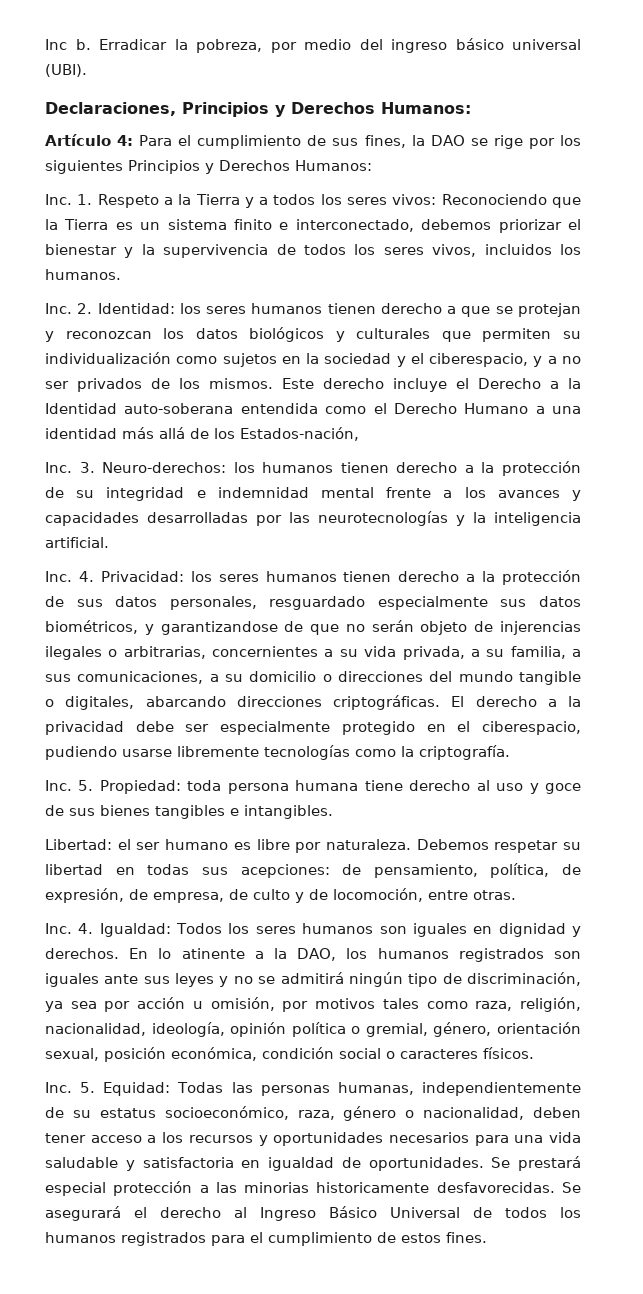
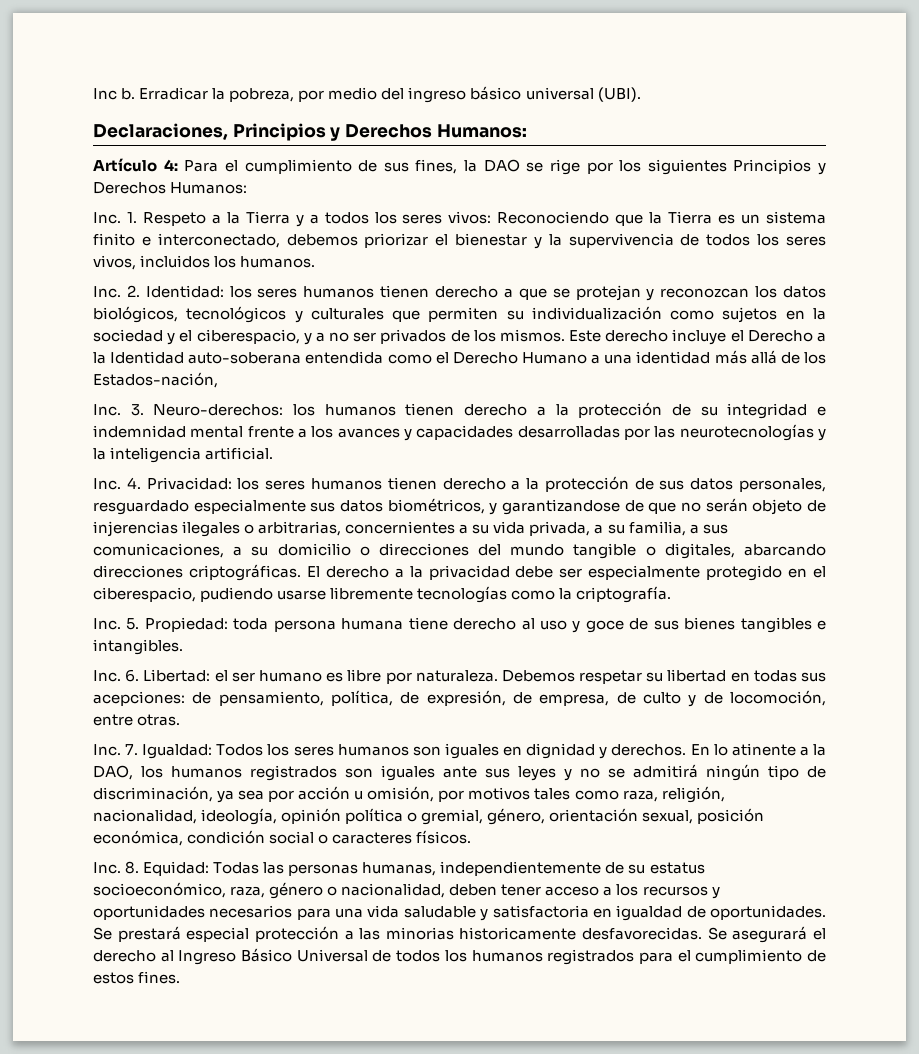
- Inc. 2. Identidad: los seres humanos tienen derecho a que se protejan y reconozcan los datos biológicos y culturales que permiten su individualización como sujetos en la sociedad y el ciberespacio, y a no ser privados de los mismos.
+ Inc. 2. Identidad: los seres humanos tienen derecho a que se protejan y reconozcan los datos biológicos, tecnológicos y culturales que permiten su individualización como sujetos en la sociedad y el ciberespacio, y a no ser privados de los mismos.
- Libertad: el ser humano es libre por naturaleza.
+ Inc. 6. Libertad: el ser humano es libre por naturaleza.
- Inc. 4. Igualdad: Todos los seres humanos son iguales en dignidad y derechos.
+ Inc. 7. Igualdad: Todos los seres humanos son iguales en dignidad y derechos.
- Inc. 5. Equidad: Todas las personas humanas, independientemente de su estatus socioeconómico, raza, género o nacionalidad, deben tener acceso a los recursos y oportunidades necesarios para una vida saludable y satisfactoria en igualdad de oportunidades.
+ Inc. 8. Equidad: Todas las personas humanas, independientemente de su estatus socioeconómico, raza, género o nacionalidad, deben tener acceso a los recursos y oportunidades necesarios para una vida saludable y satisfactoria en igualdad de oportunidades.

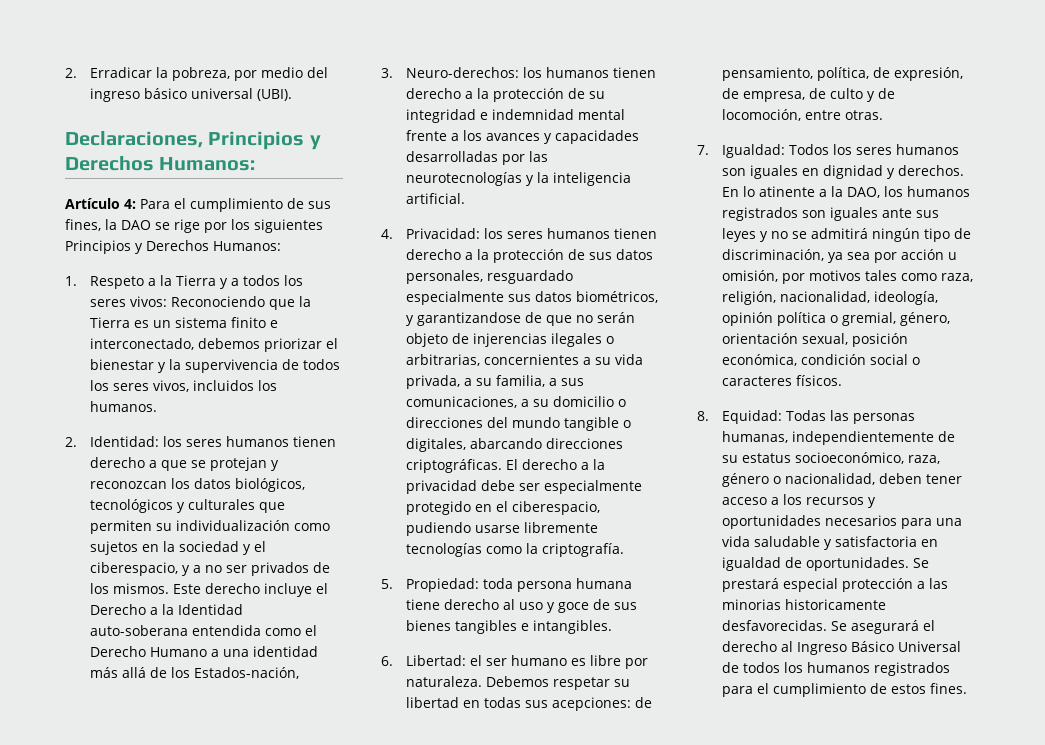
- Inc b. Erradicar la pobreza, por medio del ingreso básico universal (UBI).
+ 2. Erradicar la pobreza, por medio del ingreso básico universal (UBI).
- Inc. 1. Respeto a la Tierra y a todos los seres vivos: Reconociendo que la Tierra es un sistema finito e interconectado, debemos priorizar el bienestar y la supervivencia de todos los seres vivos, incluidos los humanos.
+ 1. Respeto a la Tierra y a todos los seres vivos: Reconociendo que la Tierra es un sistema finito e interconectado, debemos priorizar el bienestar y la supervivencia de todos los seres vivos, incluidos los humanos.
- Inc. 2. Identidad: los seres humanos tienen derecho a que se protejan y reconozcan los datos biológicos, tecnológicos y culturales que permiten su individualización como sujetos en la sociedad y el ciberespacio, y a no ser privados de los mismos.
+ 2. Identidad: los seres humanos tienen derecho a que se protejan y reconozcan los datos biológicos, tecnológicos y culturales que permiten su individualización como sujetos en la sociedad y el ciberespacio, y a no ser privados de los mismos.
- Inc. 3. Neuro-derechos: los humanos tienen derecho a la protección de su integridad e indemnidad mental frente a los avances y capacidades desarrolladas por las neurotecnologías y la inteligencia artificial.
+ 3. Neuro-derechos: los humanos tienen derecho a la protección de su integridad e indemnidad mental frente a los avances y capacidades desarrolladas por las neurotecnologías y la inteligencia artificial.
- Inc. 4. Privacidad: los seres humanos tienen derecho a la protección de sus datos personales, resguardado especialmente sus datos biométricos, y garantizandose de que no serán objeto de injerencias ilegales o arbitrarias, concernientes a su vida privada, a su familia, a sus comunicaciones, a su domicilio o direcciones del mundo tangible o digitales, abarcando direcciones criptográficas.
+ 4. Privacidad: los seres humanos tienen derecho a la protección de sus datos personales, resguardado especialmente sus datos biométricos, y garantizandose de que no serán objeto de injerencias ilegales o arbitrarias, concernientes a su vida privada, a su familia, a sus comunicaciones, a su domicilio o direcciones del mundo tangible o digitales, abarcando direcciones criptográficas.
- Inc. 5. Propiedad: toda persona humana tiene derecho al uso y goce de sus bienes tangibles e intangibles.
+ 5. Propiedad: toda persona humana tiene derecho al uso y goce de sus bienes tangibles e intangibles.
- Inc. 6. Libertad: el ser humano es libre por naturaleza.
+ 6. Libertad: el ser humano es libre por naturaleza.
- Inc. 7. Igualdad: Todos los seres humanos son iguales en dignidad y derechos.
+ 7. Igualdad: Todos los seres humanos son iguales en dignidad y derechos.
- Inc. 8. Equidad: Todas las personas humanas, independientemente de su estatus socioeconómico, raza, género o nacionalidad, deben tener acceso a los recursos y oportunidades necesarios para una vida saludable y satisfactoria en igualdad de oportunidades.
+ 8. Equidad: Todas las personas humanas, independientemente de su estatus socioeconómico, raza, género o nacionalidad, deben tener acceso a los recursos y oportunidades necesarios para una vida saludable y satisfactoria en igualdad de oportunidades.

